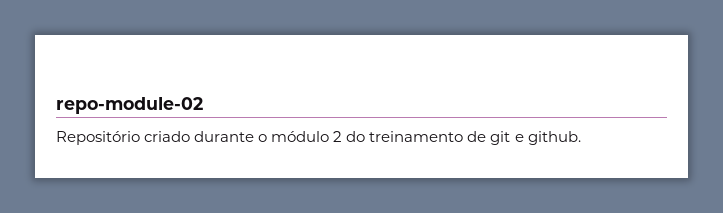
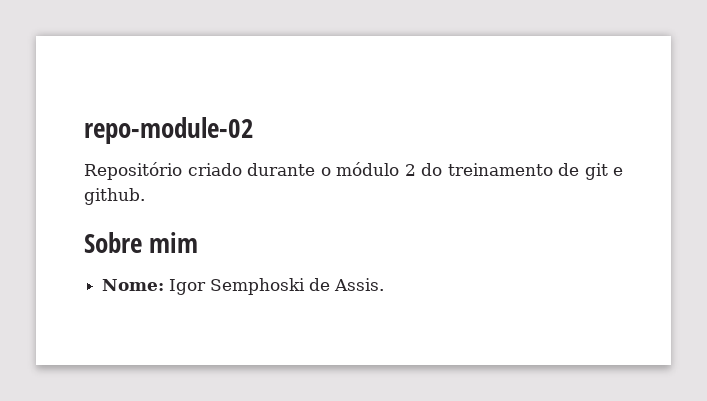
+ Sobre mim
+ Nome: Igor Semphoski de Assis.

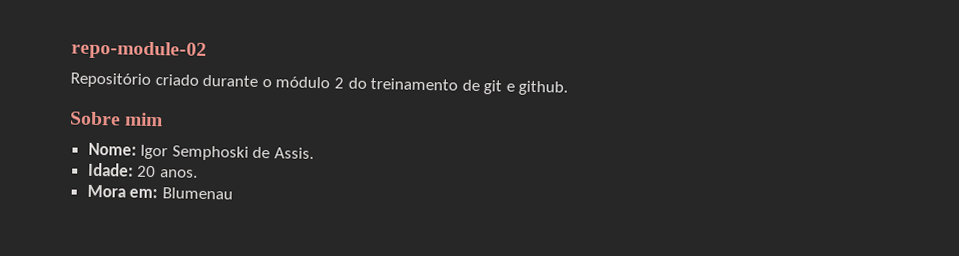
+ Idade: 20 anos.
+ Mora em: Blumenau

